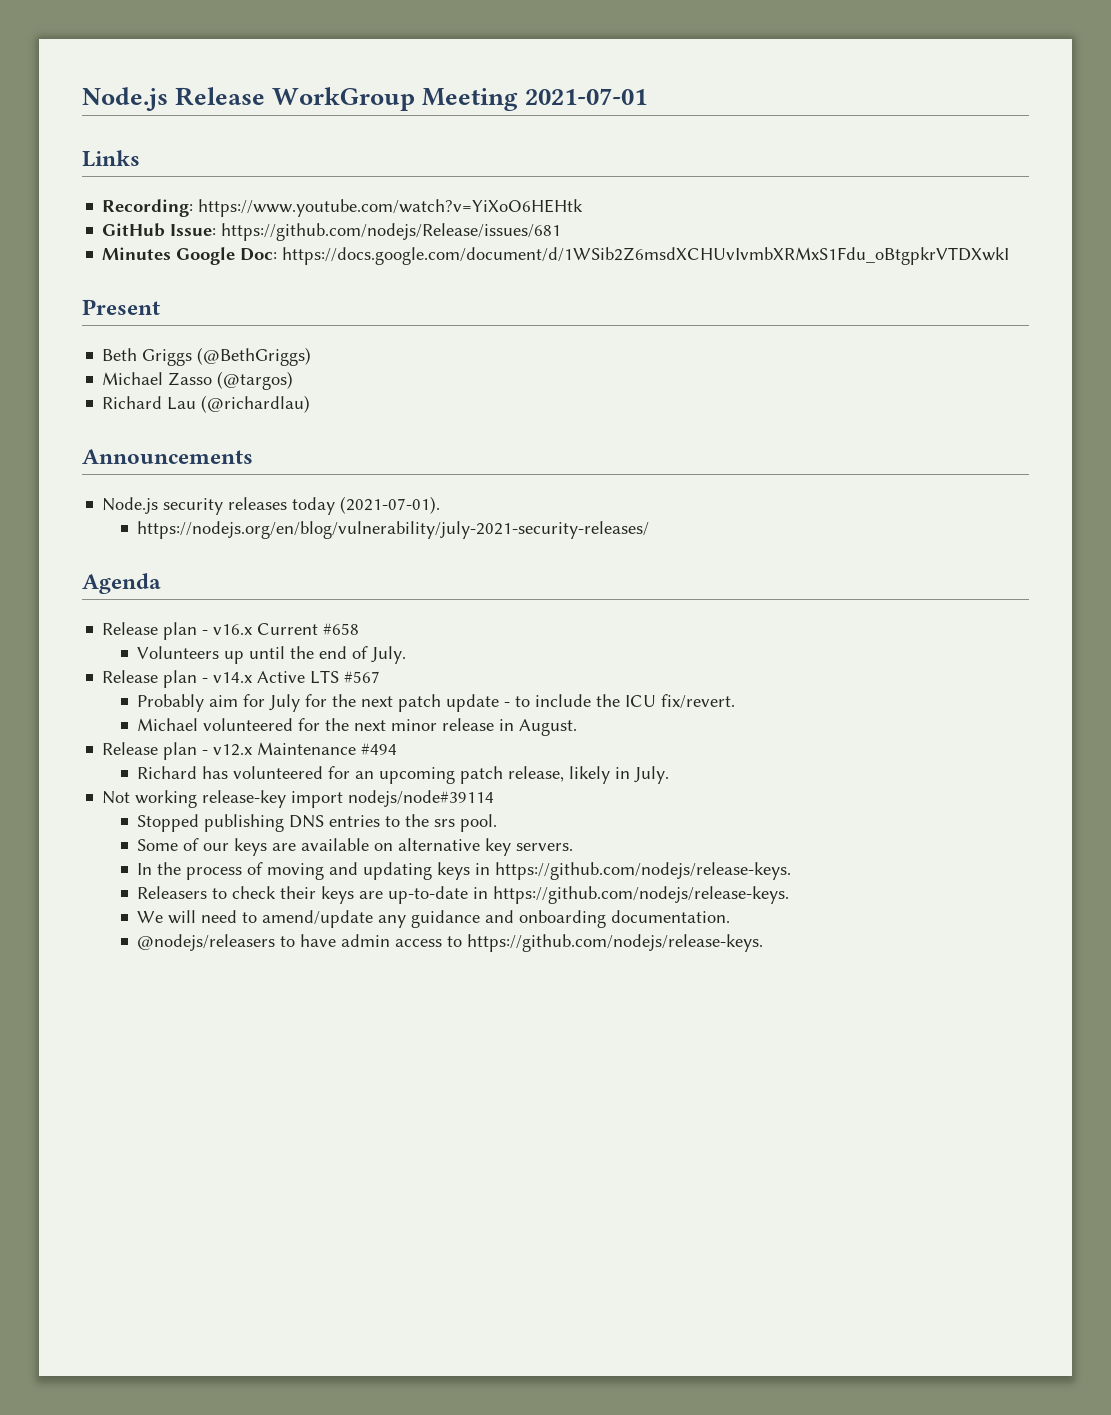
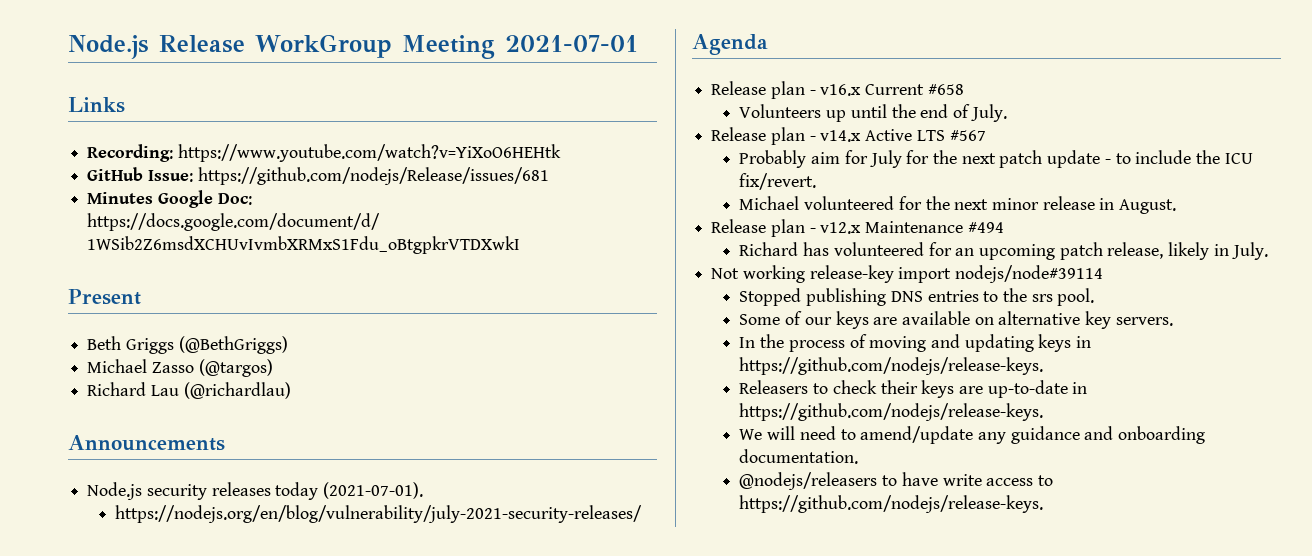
- @nodejs/releasers to have admin access to https://github.com/nodejs/release-keys.
+ @nodejs/releasers to have write access to https://github.com/nodejs/release-keys.

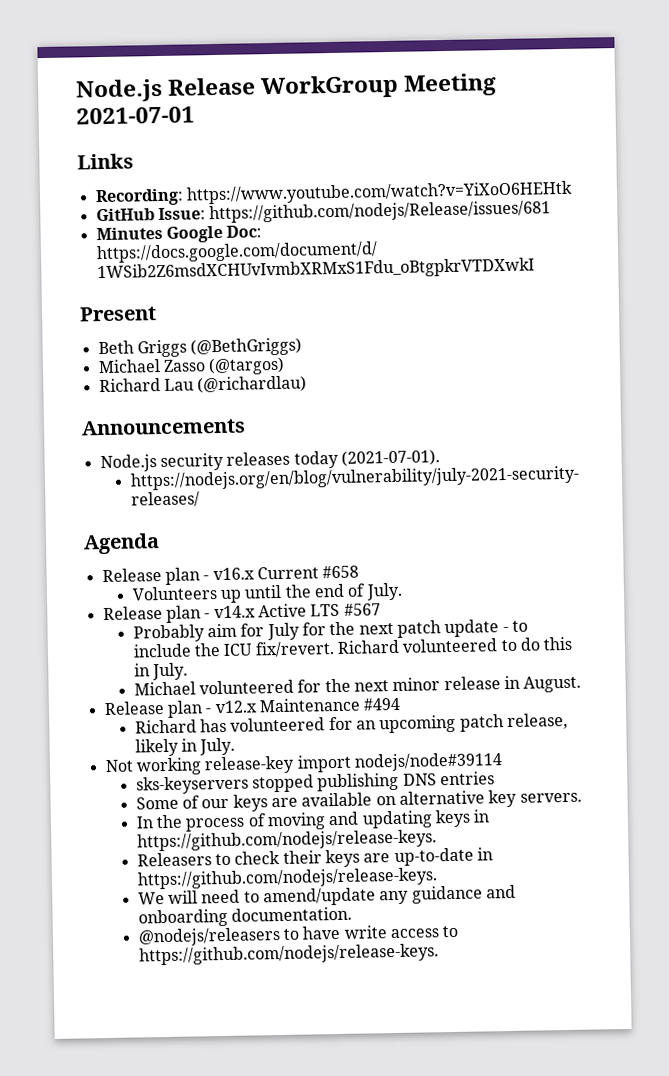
+ Richard volunteered to do this in July.
- Stopped publishing DNS entries to the srs pool.
+ sks-keyservers stopped publishing DNS entries

